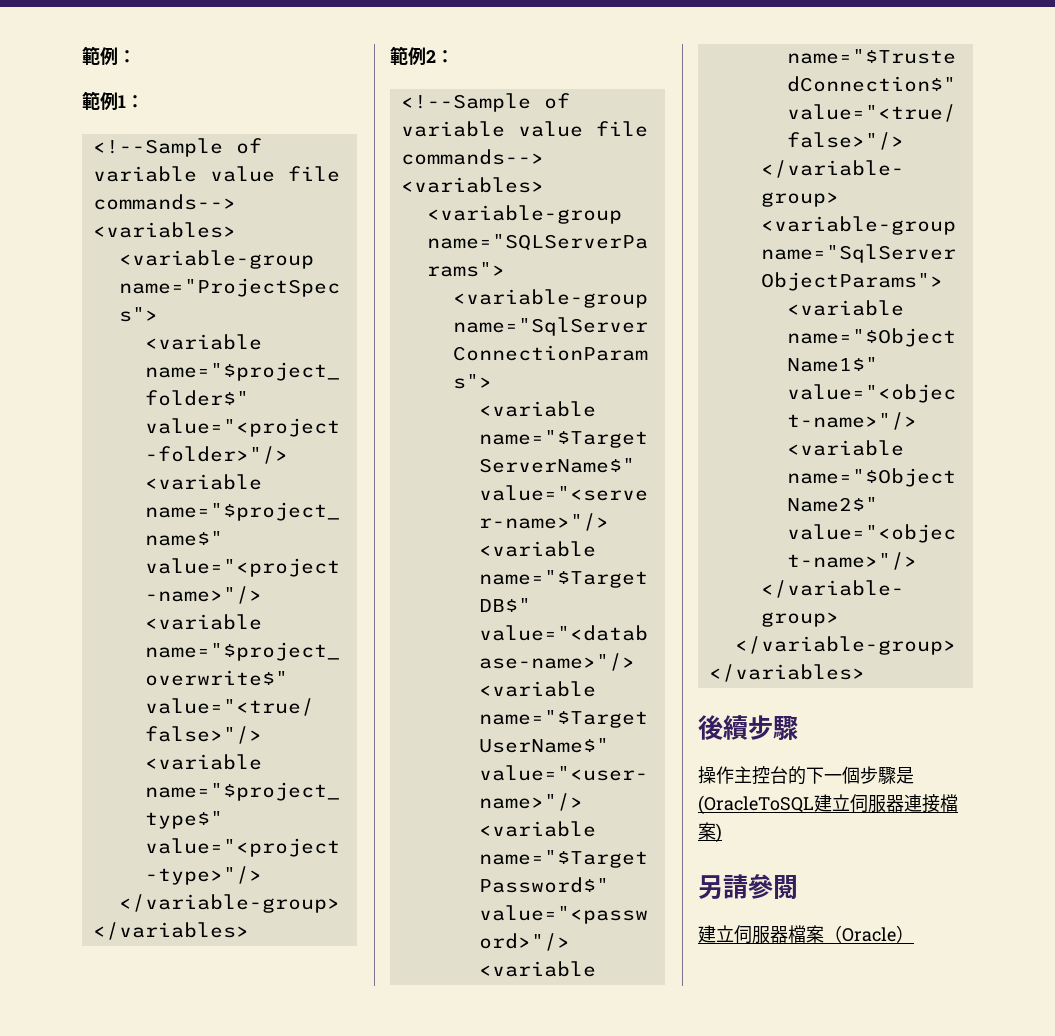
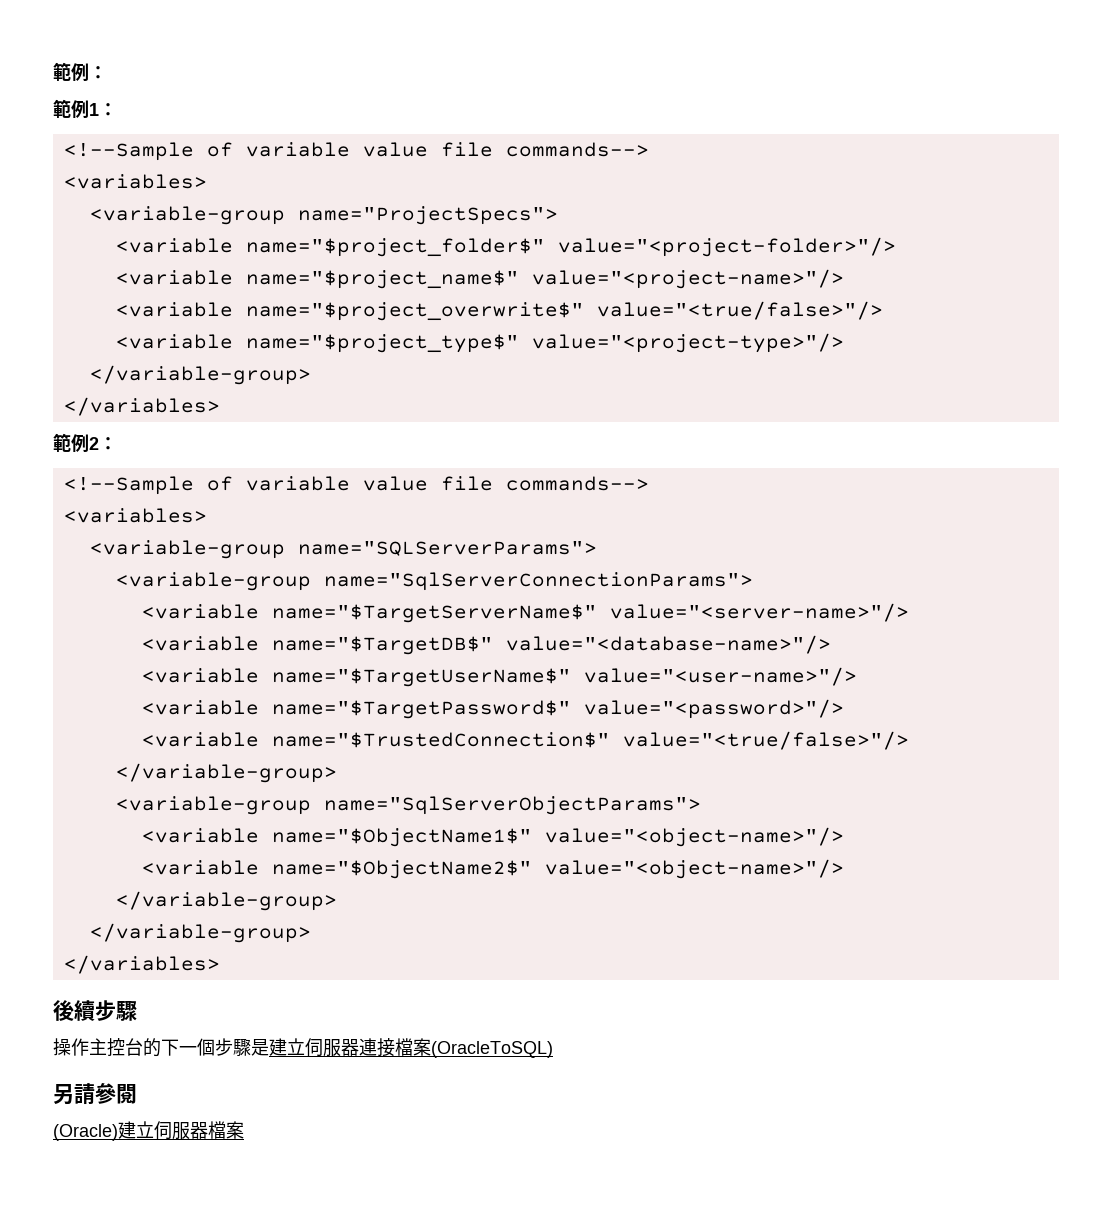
- 操作主控台的下一個步驟是(OracleToSQL建立伺服器連接檔案)
+ 操作主控台的下一個步驟是建立伺服器連接檔案(OracleToSQL)
- 建立伺服器檔案（Oracle）
+ (Oracle)建立伺服器檔案

